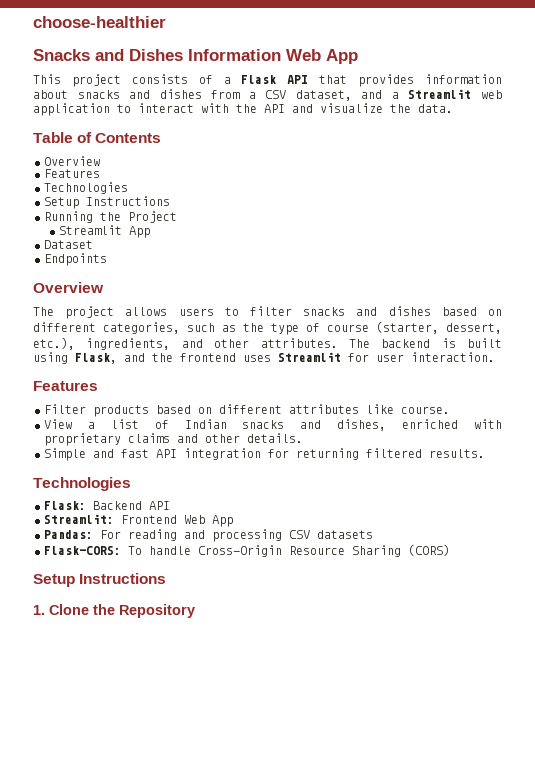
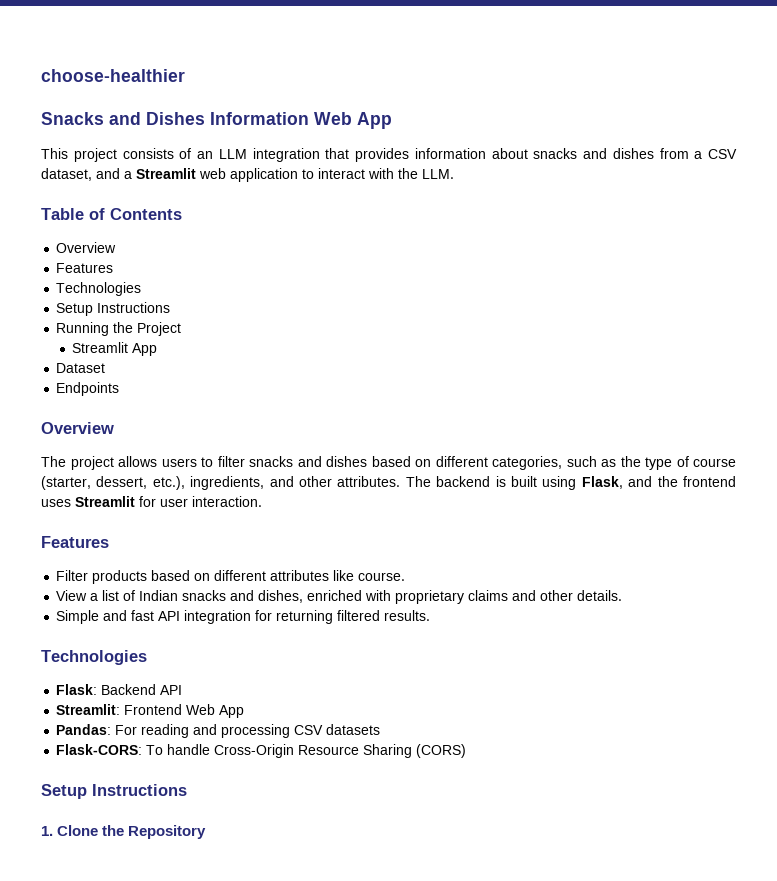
- This project consists of a Flask API that provides information about snacks and dishes from a CSV dataset, and a Streamlit web application to interact with the API and visualize the data.
+ This project consists of an LLM integration that provides information about snacks and dishes from a CSV dataset, and a Streamlit web application to interact with the LLM.

